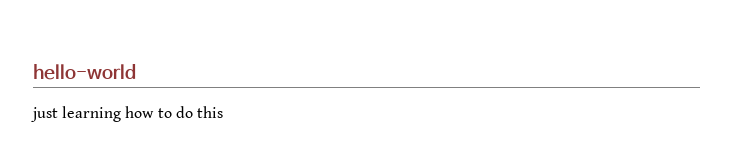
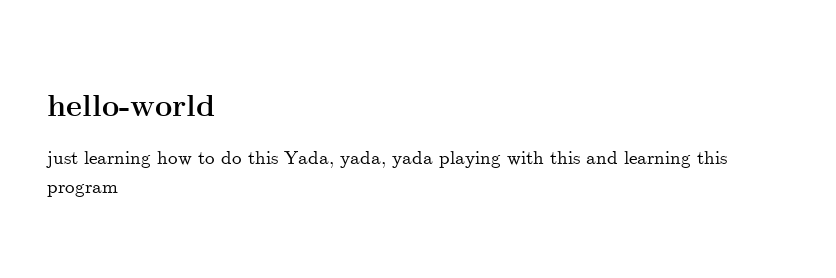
- just learning how to do this
+ just learning how to do this Yada, yada, yada playing with this and learning this program

